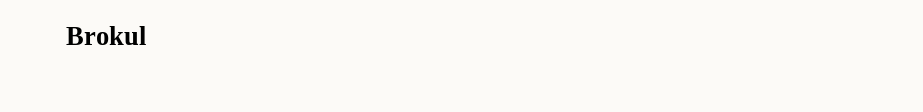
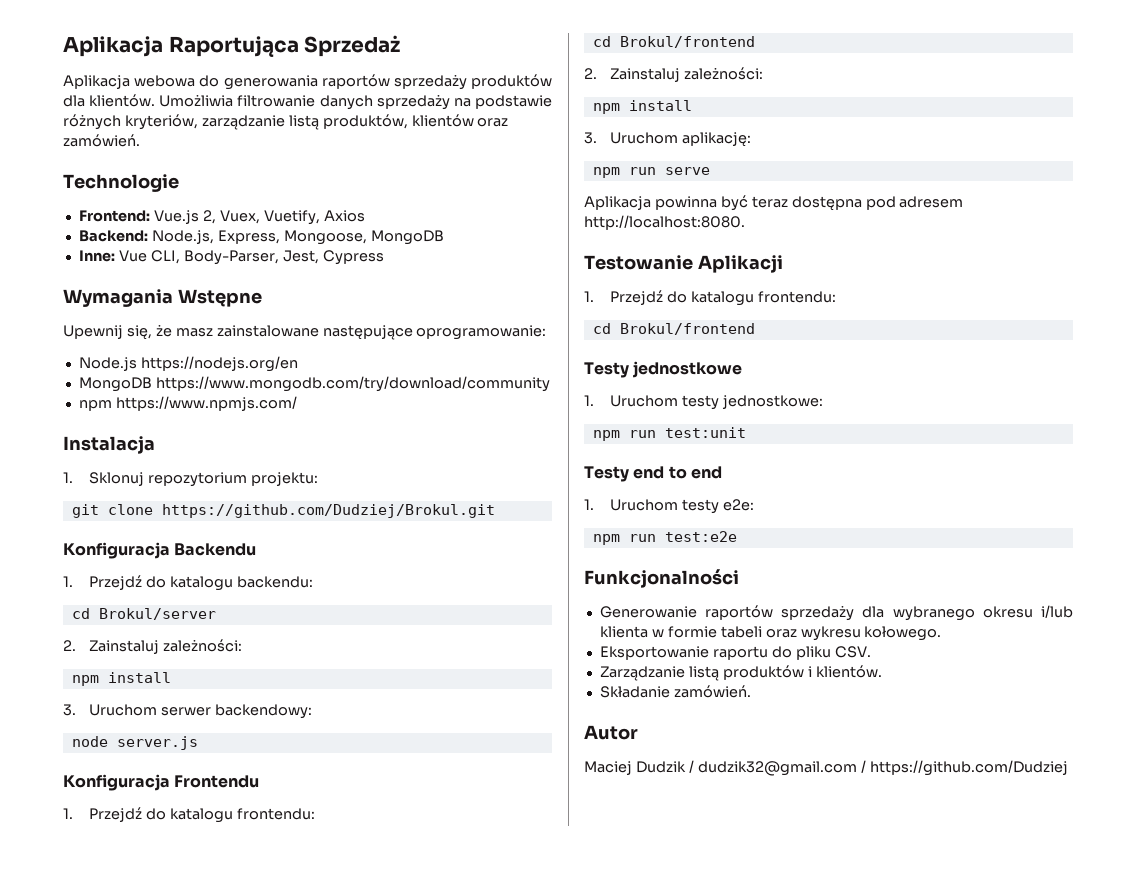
- Brokul
+ Aplikacja Raportująca Sprzedaż
+ Aplikacja webowa do generowania raportów sprzedaży produktów dla klientów. Umożliwia filtrowanie danych sprzedaży na podstawie różnych kryteriów, zarządzanie listą produktów, klientów oraz zamówień.
+ Technologie
+ Frontend: Vue.js 2, Vuex, Vuetify, Axios
+ Backend: Node.js, Express, Mongoose, MongoDB
+ Inne: Vue CLI, Body-Parser, Jest, Cypress
+ Wymagania Wstępne
+ Upewnij się, że masz zainstalowane następujące oprogramowanie:
+ Node.js https://nodejs.org/en
+ MongoDB https://www.mongodb.com/try/download/community
+ npm https://www.npmjs.com/
+ Instalacja
+ 1. Sklonuj repozytorium projektu:
+ git clone https://github.com/Dudziej/Brokul.git
+ Konfiguracja Backendu
+ 1. Przejdź do katalogu backendu:
+ cd Brokul/server
+ 2. Zainstaluj zależności:
+ npm install
+ 3. Uruchom serwer backendowy:
+ node server.js
+ Konfiguracja Frontendu
+ 1. Przejdź do katalogu frontendu:
+ cd Brokul/frontend
+ 2. Zainstaluj zależności:
+ npm install
+ 3. Uruchom aplikację:
+ npm run serve
+ Aplikacja powinna być teraz dostępna pod adresem http://localhost:8080.
+ Testowanie Aplikacji
+ 1. Przejdź do katalogu frontendu:
+ cd Brokul/frontend
+ Testy jednostkowe
+ 1. Uruchom testy jednostkowe:
+ npm run test:unit
+ Testy end to end
+ 1. Uruchom testy e2e:
+ npm run test:e2e
+ Funkcjonalności
+ Generowanie raportów sprzedaży dla wybranego okresu i/lub klienta w formie tabeli oraz wykresu kołowego.
+ Eksportowanie raportu do pliku CSV.
+ Zarządzanie listą produktów i klientów.
+ Składanie zamówień.
+ Autor
+ Maciej Dudzik / dudzik32@gmail.com / https://github.com/Dudziej

